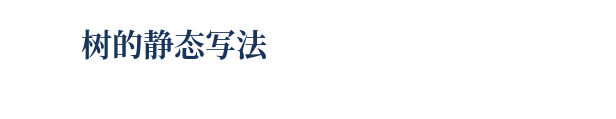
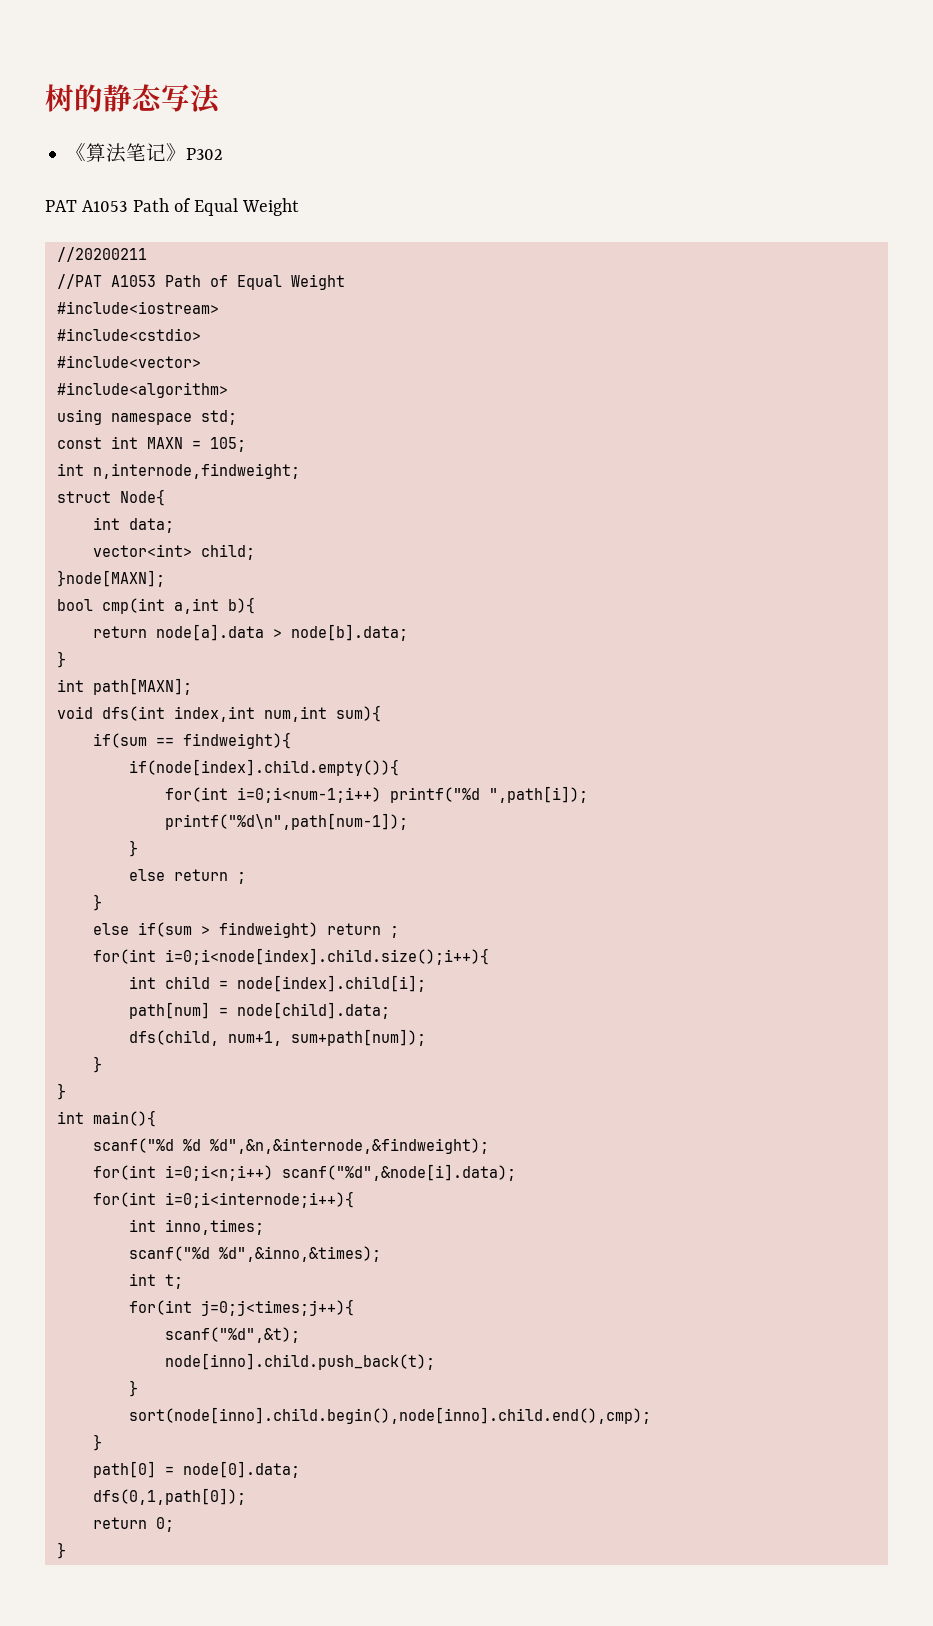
+ 《算法笔记》P302
+ PAT A1053 Path of Equal Weight
+ //20200211
+ //PAT A1053 Path of Equal Weight
+ #include<iostream>
+ #include<cstdio>
+ #include<vector>
+ #include<algorithm>
+ using namespace std;
+ const int MAXN = 105;
+ int n,internode,findweight;
+ struct Node{
+ int data;
+ vector<int> child;
+ }node[MAXN];
+ bool cmp(int a,int b){
+ return node[a].data > node[b].data;
+ }
+ int path[MAXN];
+ void dfs(int index,int num,int sum){
+ if(sum == findweight){
+ if(node[index].child.empty()){
+ for(int i=0;i<num-1;i++) printf("%d ",path[i]);
+ printf("%d\n",path[num-1]);
+ }
+ else return ;
+ }
+ else if(sum > findweight) return ;
+ for(int i=0;i<node[index].child.size();i++){
+ int child = node[index].child[i];
+ path[num] = node[child].data;
+ dfs(child, num+1, sum+path[num]);
+ }
+ }
+ int main(){
+ scanf("%d %d %d",&n,&internode,&findweight);
+ for(int i=0;i<n;i++) scanf("%d",&node[i].data);
+ for(int i=0;i<internode;i++){
+ int inno,times;
+ scanf("%d %d",&inno,&times);
+ int t;
+ for(int j=0;j<times;j++){
+ scanf("%d",&t);
+ node[inno].child.push_back(t);
+ }
+ sort(node[inno].child.begin(),node[inno].child.end(),cmp);
+ }
+ path[0] = node[0].data;
+ dfs(0,1,path[0]);
+ return 0;
+ }

